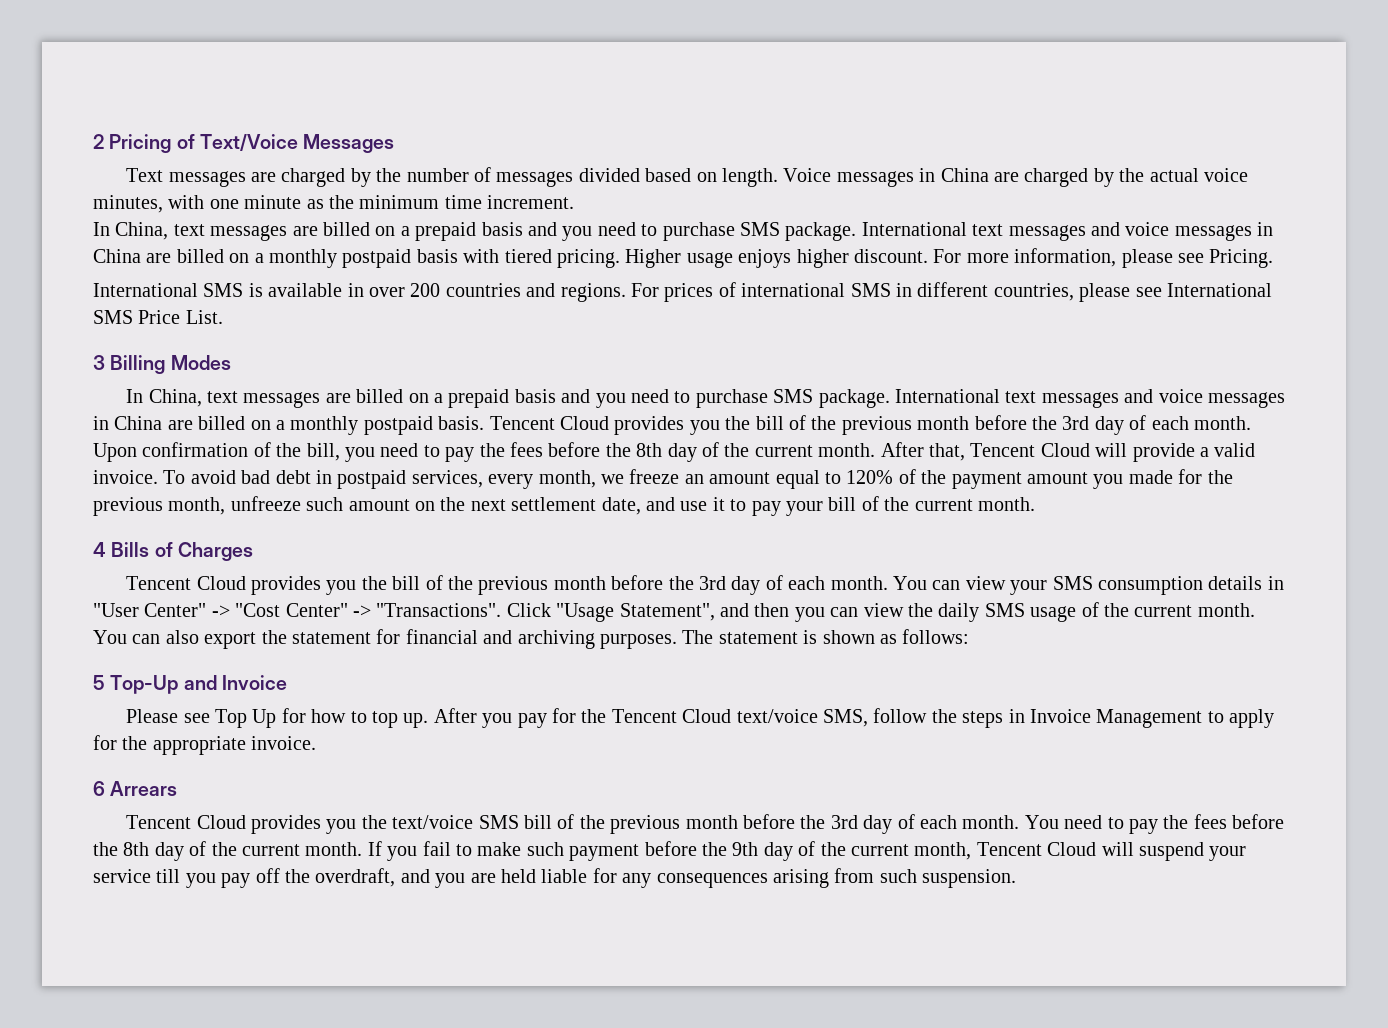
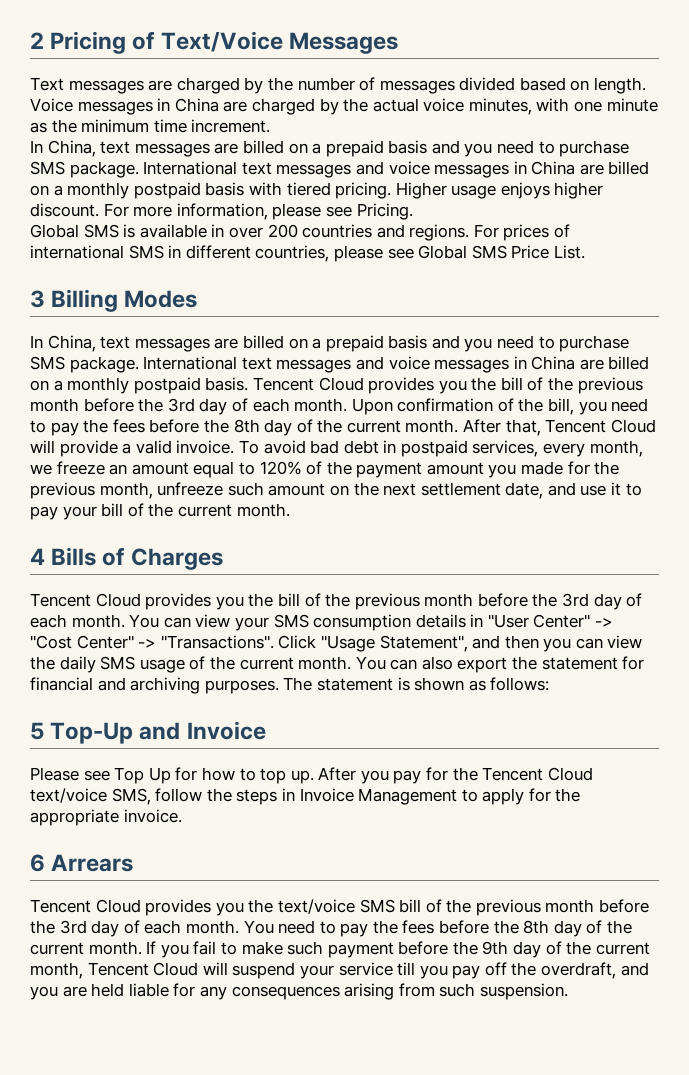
- International SMS is available in over 200 countries and regions.
+ Global SMS is available in over 200 countries and regions.
- For prices of international SMS in different countries, please see International SMS Price List.
+ For prices of international SMS in different countries, please see Global SMS Price List.

